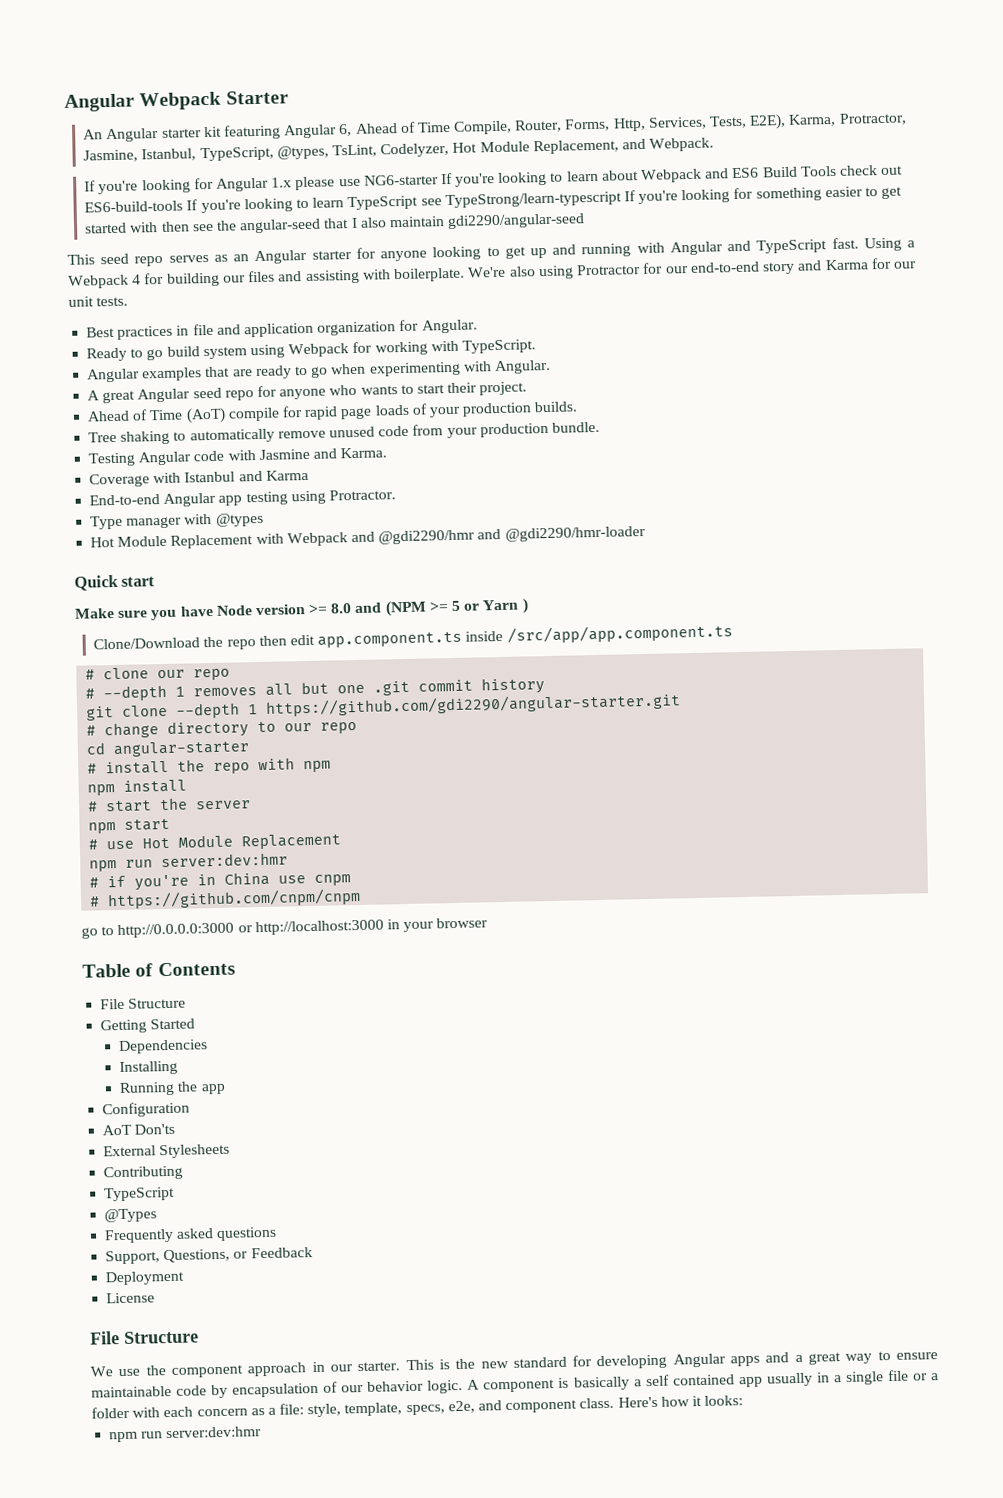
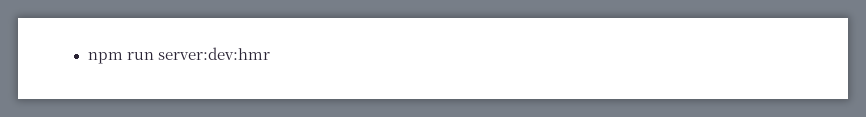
- Angular Webpack Starter
- An Angular starter kit featuring Angular 6, Ahead of Time Compile, Router, Forms, Http, Services, Tests, E2E), Karma, Protractor, Jasmine, Istanbul, TypeScript, @types, TsLint, Codelyzer, Hot Module Replacement, and Webpack.
- If you're looking for Angular 1.x please use NG6-starter If you're looking to learn about Webpack and ES6 Build Tools check out ES6-build-tools If you're looking to learn TypeScript see TypeStrong/learn-typescript If you're looking for something easier to get started with then see the angular-seed that I also maintain gdi2290/angular-seed
- This seed repo serves as an Angular starter for anyone looking to get up and running with Angular and TypeScript fast. Using a Webpack 4 for building our files and assisting with boilerplate. We're also using Protractor for our end-to-end story and Karma for our unit tests.
- Best practices in file and application organization for Angular.
- Ready to go build system using Webpack for working with TypeScript.
- Angular examples that are ready to go when experimenting with Angular.
- A great Angular seed repo for anyone who wants to start their project.
- Ahead of Time (AoT) compile for rapid page loads of your production builds.
- Tree shaking to automatically remove unused code from your production bundle.
- Testing Angular code with Jasmine and Karma.
- Coverage with Istanbul and Karma
- End-to-end Angular app testing using Protractor.
- Type manager with @types
- Hot Module Replacement with Webpack and @gdi2290/hmr and @gdi2290/hmr-loader
- Quick start
- Make sure you have Node version >= 8.0 and (NPM >= 5 or Yarn )
- Clone/Download the repo then edit app.component.ts inside /src/app/app.component.ts
- # clone our repo
- # --depth 1 removes all but one .git commit history
- git clone --depth 1 https://github.com/gdi2290/angular-starter.git
- # change directory to our repo
- cd angular-starter
- # install the repo with npm
- npm install
- # start the server
- npm start
- # use Hot Module Replacement
- npm run server:dev:hmr
- # if you're in China use cnpm
- # https://github.com/cnpm/cnpm
- go to http://0.0.0.0:3000 or http://localhost:3000 in your browser
- Table of Contents
- File Structure
- Getting Started
- Dependencies
- Installing
- Running the app
- Configuration
- AoT Don'ts
- External Stylesheets
- Contributing
- TypeScript
- @Types
- Frequently asked questions
- Support, Questions, or Feedback
- Deployment
- License
- File Structure
- We use the component approach in our starter. This is the new standard for developing Angular apps and a great way to ensure maintainable code by encapsulation of our behavior logic. A component is basically a self contained app usually in a single file or a folder with each concern as a file: style, template, specs, e2e, and component class. Here's how it looks:

